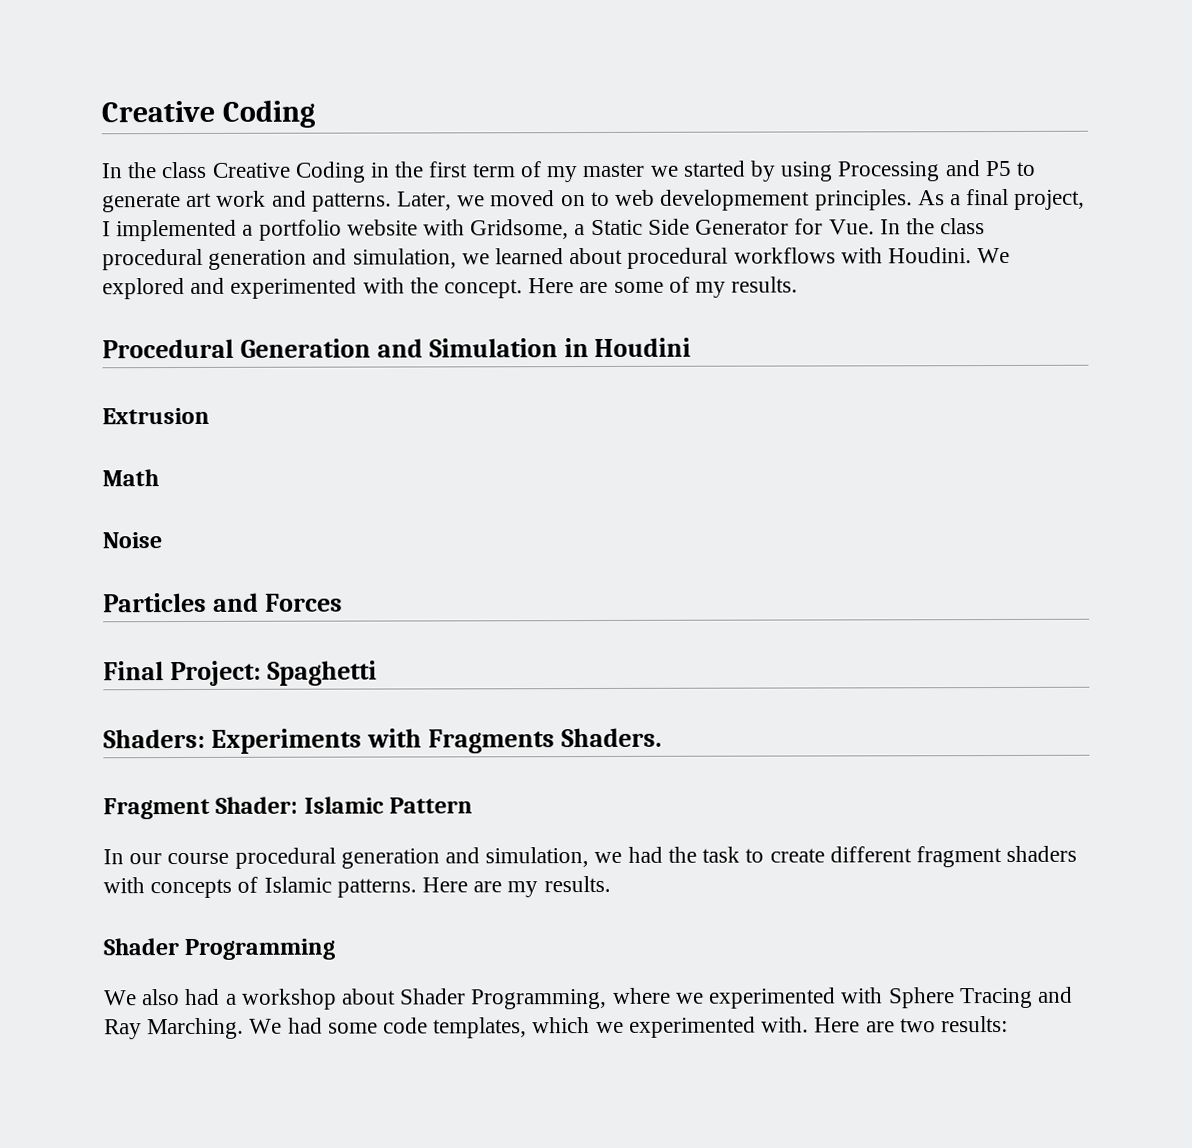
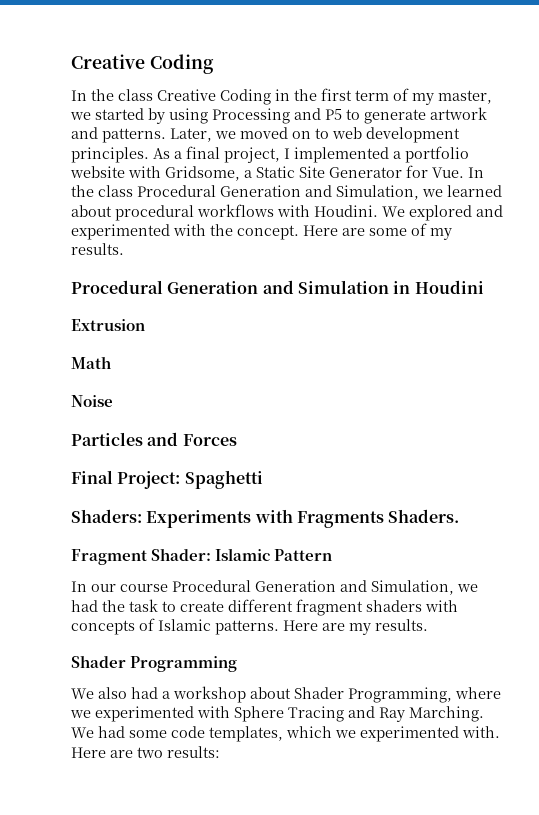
- In the class Creative Coding in the first term of my master we started by using Processing and P5 to generate art work and patterns.
+ In the class Creative Coding in the first term of my master, we started by using Processing and P5 to generate artwork and patterns.
- Later, we moved on to web developmement principles.
+ Later, we moved on to web development principles.
- As a final project, I implemented a portfolio website with Gridsome, a Static Side Generator for Vue. In the class procedural generation and simulation, we learned about procedural workflows with Houdini.
+ As a final project, I implemented a portfolio website with Gridsome, a Static Site Generator for Vue. In the class Procedural Generation and Simulation, we learned about procedural workflows with Houdini.
- In our course procedural generation and simulation, we had the task to create different fragment shaders with concepts of Islamic patterns.
+ In our course Procedural Generation and Simulation, we had the task to create different fragment shaders with concepts of Islamic patterns.

